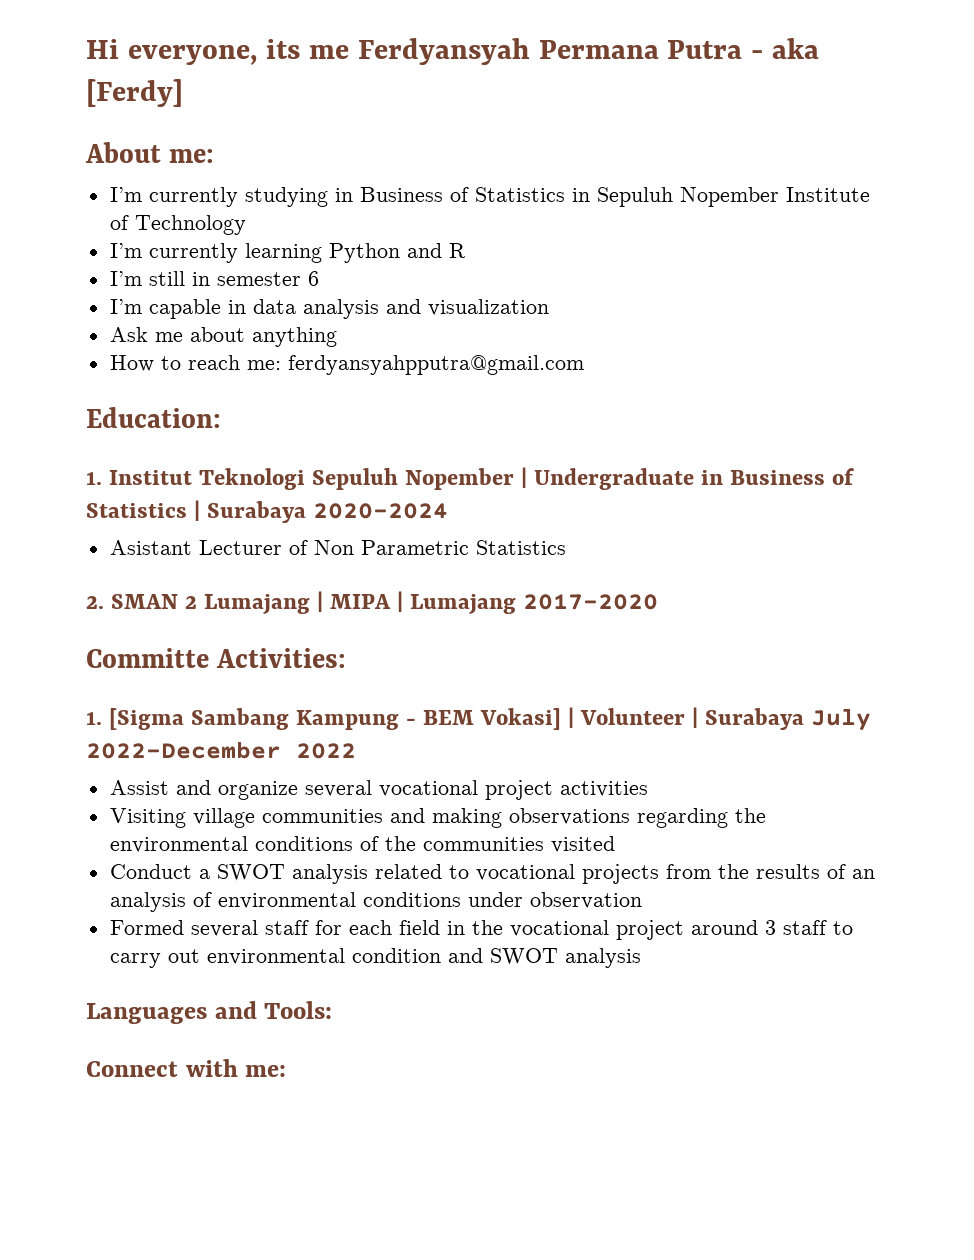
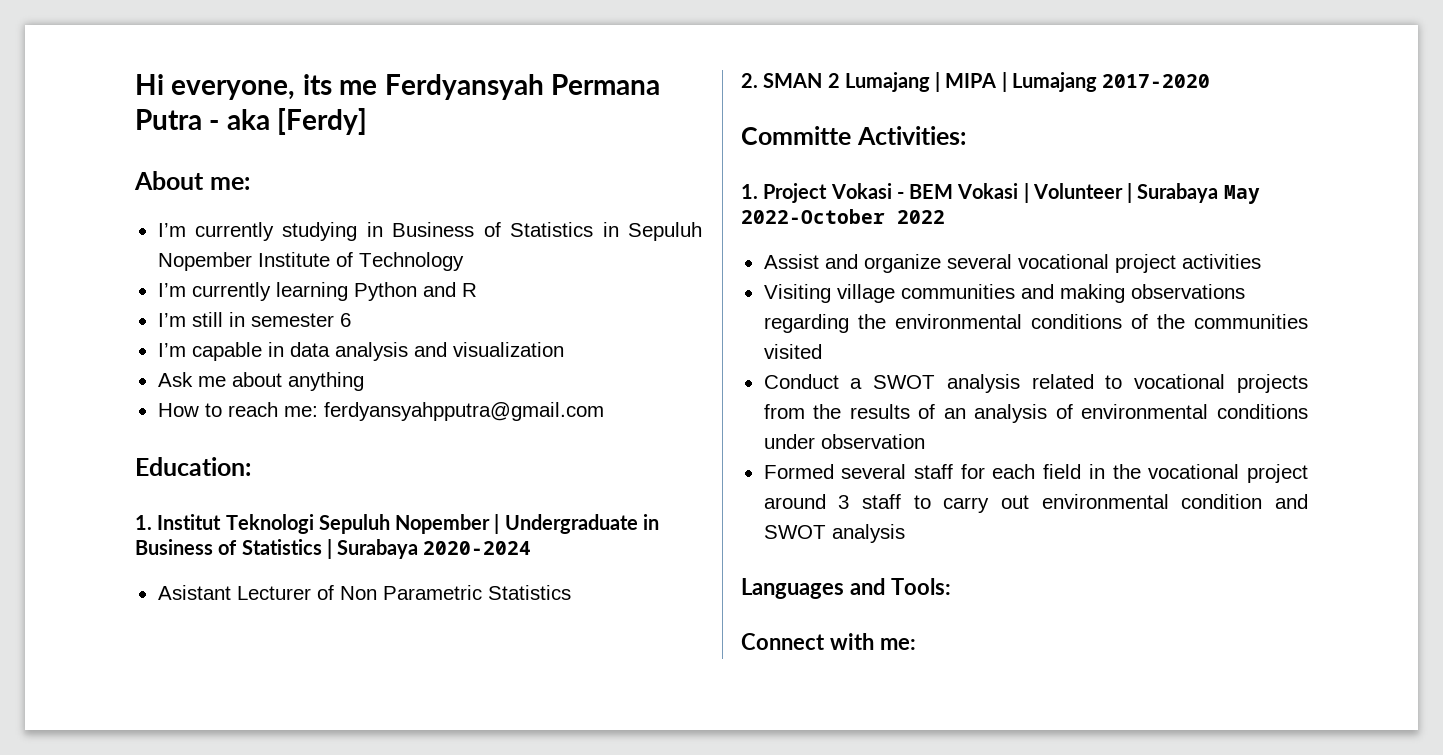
- 1. [Sigma Sambang Kampung - BEM Vokasi] | Volunteer | Surabaya July 2022-December 2022
+ 1. Project Vokasi - BEM Vokasi | Volunteer | Surabaya May 2022-October 2022

